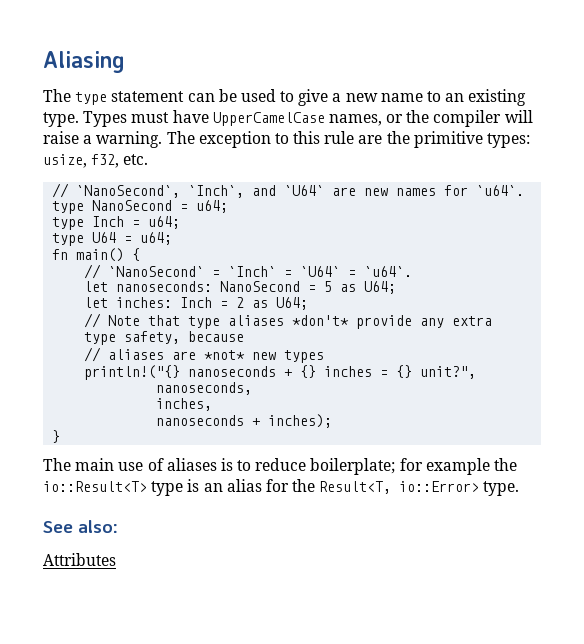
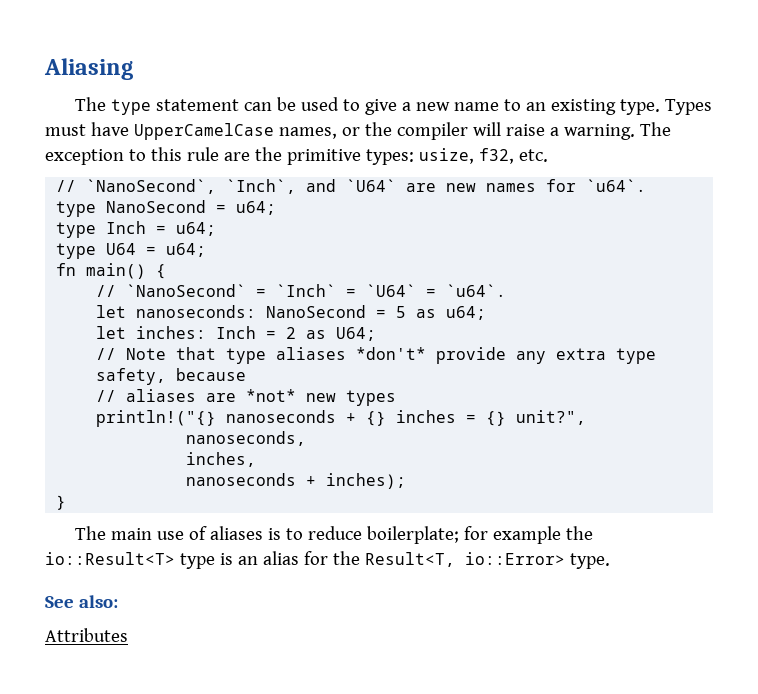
- let nanoseconds: NanoSecond = 5 as U64;
+ let nanoseconds: NanoSecond = 5 as u64;

